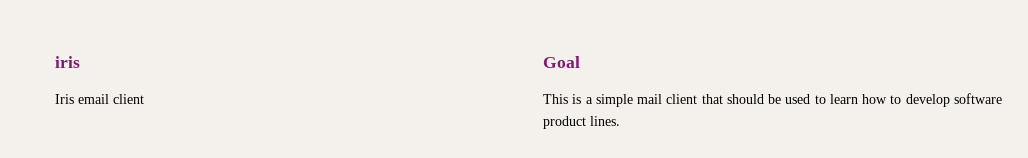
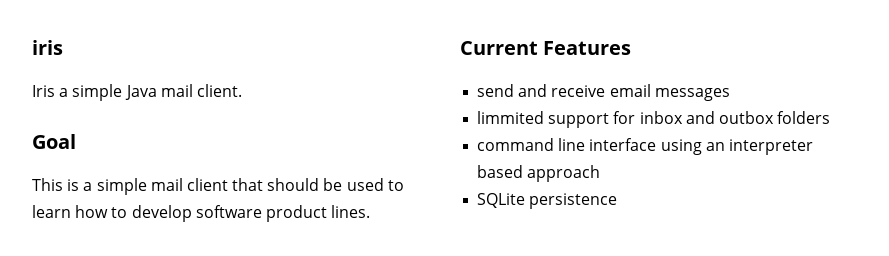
- Iris email client
+ Iris a simple Java mail client.
+ Current Features
+ send and receive email messages
+ limmited support for inbox and outbox folders
+ command line interface using an interpreter based approach
+ SQLite persistence

